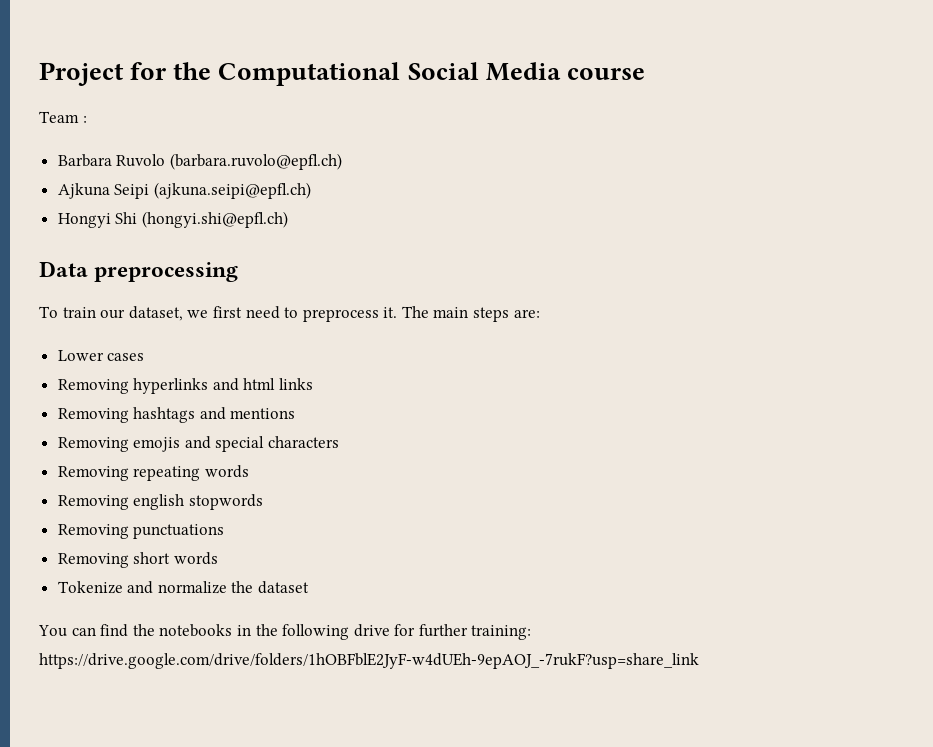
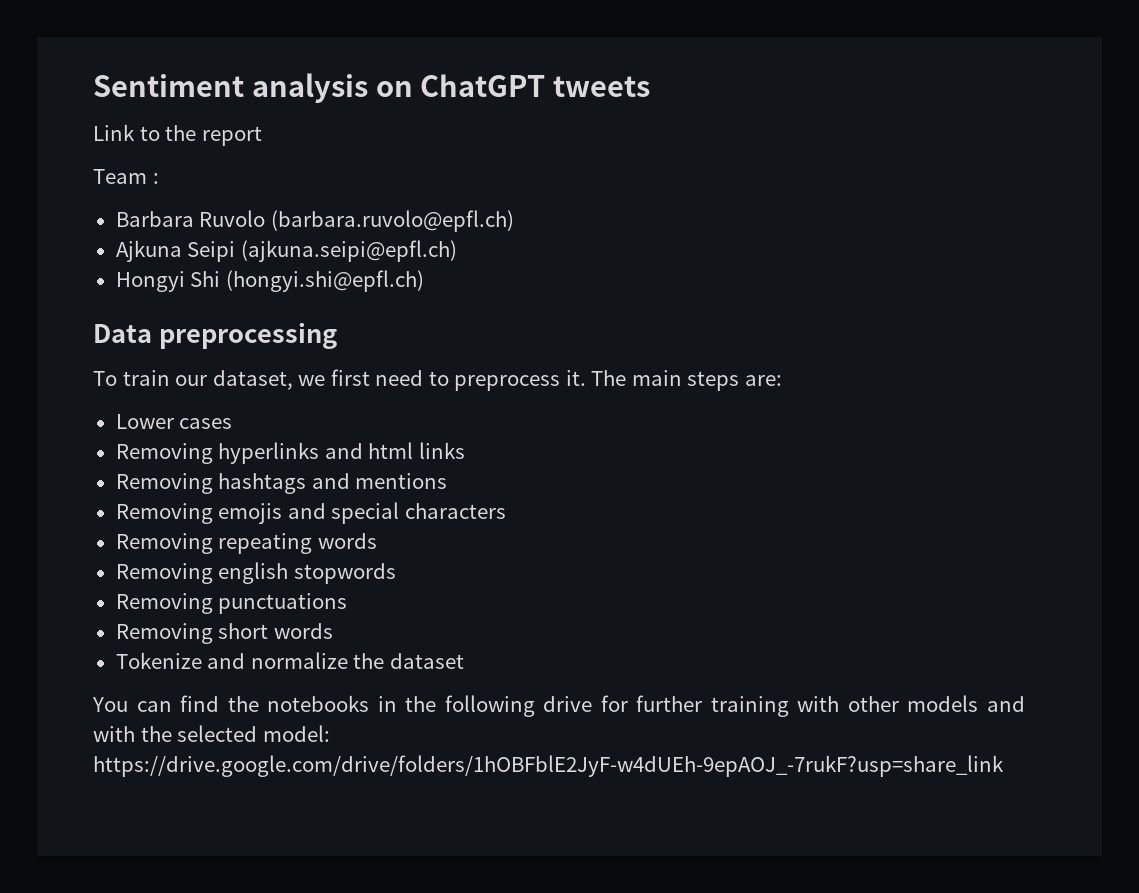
- Project for the Computational Social Media course
+ Sentiment analysis on ChatGPT tweets
+ Link to the report
- You can find the notebooks in the following drive for further training: https://drive.google.com/drive/folders/1hOBFblE2JyF-w4dUEh-9epAOJ_-7rukF?usp=share_link
+ You can find the notebooks in the following drive for further training with other models and with the selected model: https://drive.google.com/drive/folders/1hOBFblE2JyF-w4dUEh-9epAOJ_-7rukF?usp=share_link

